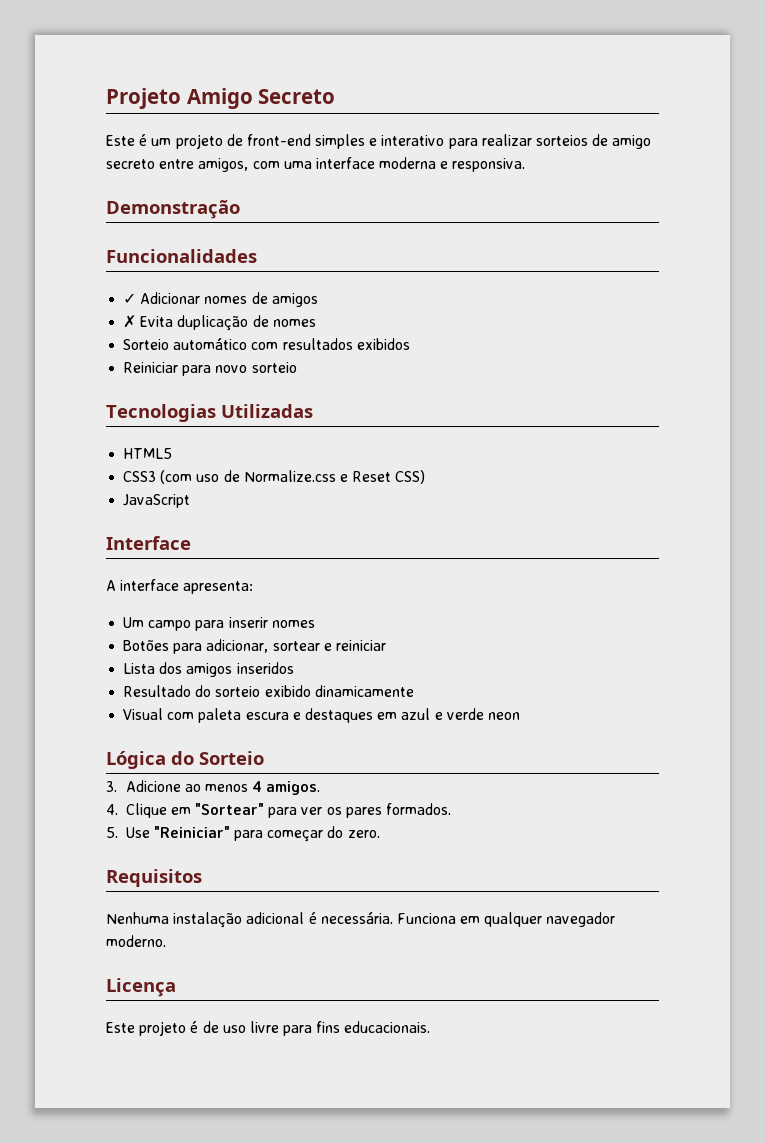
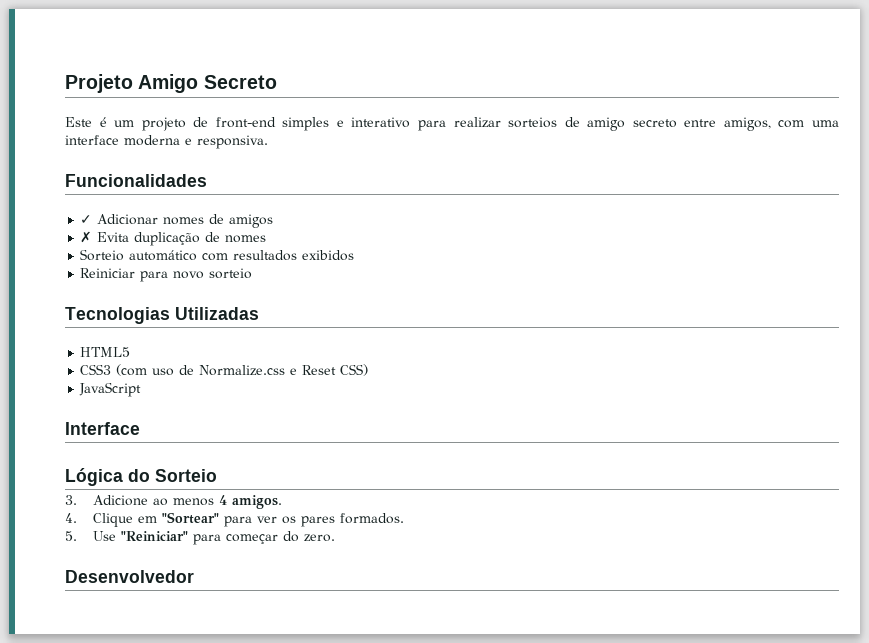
- Demonstração
- A interface apresenta:
- Um campo para inserir nomes
- Botões para adicionar, sortear e reiniciar
- Lista dos amigos inseridos
- Resultado do sorteio exibido dinamicamente
- Visual com paleta escura e destaques em azul e verde neon
- Requisitos
- Nenhuma instalação adicional é necessária. Funciona em qualquer navegador moderno.
- Licença
- Este projeto é de uso livre para fins educacionais.
+ Desenvolvedor

